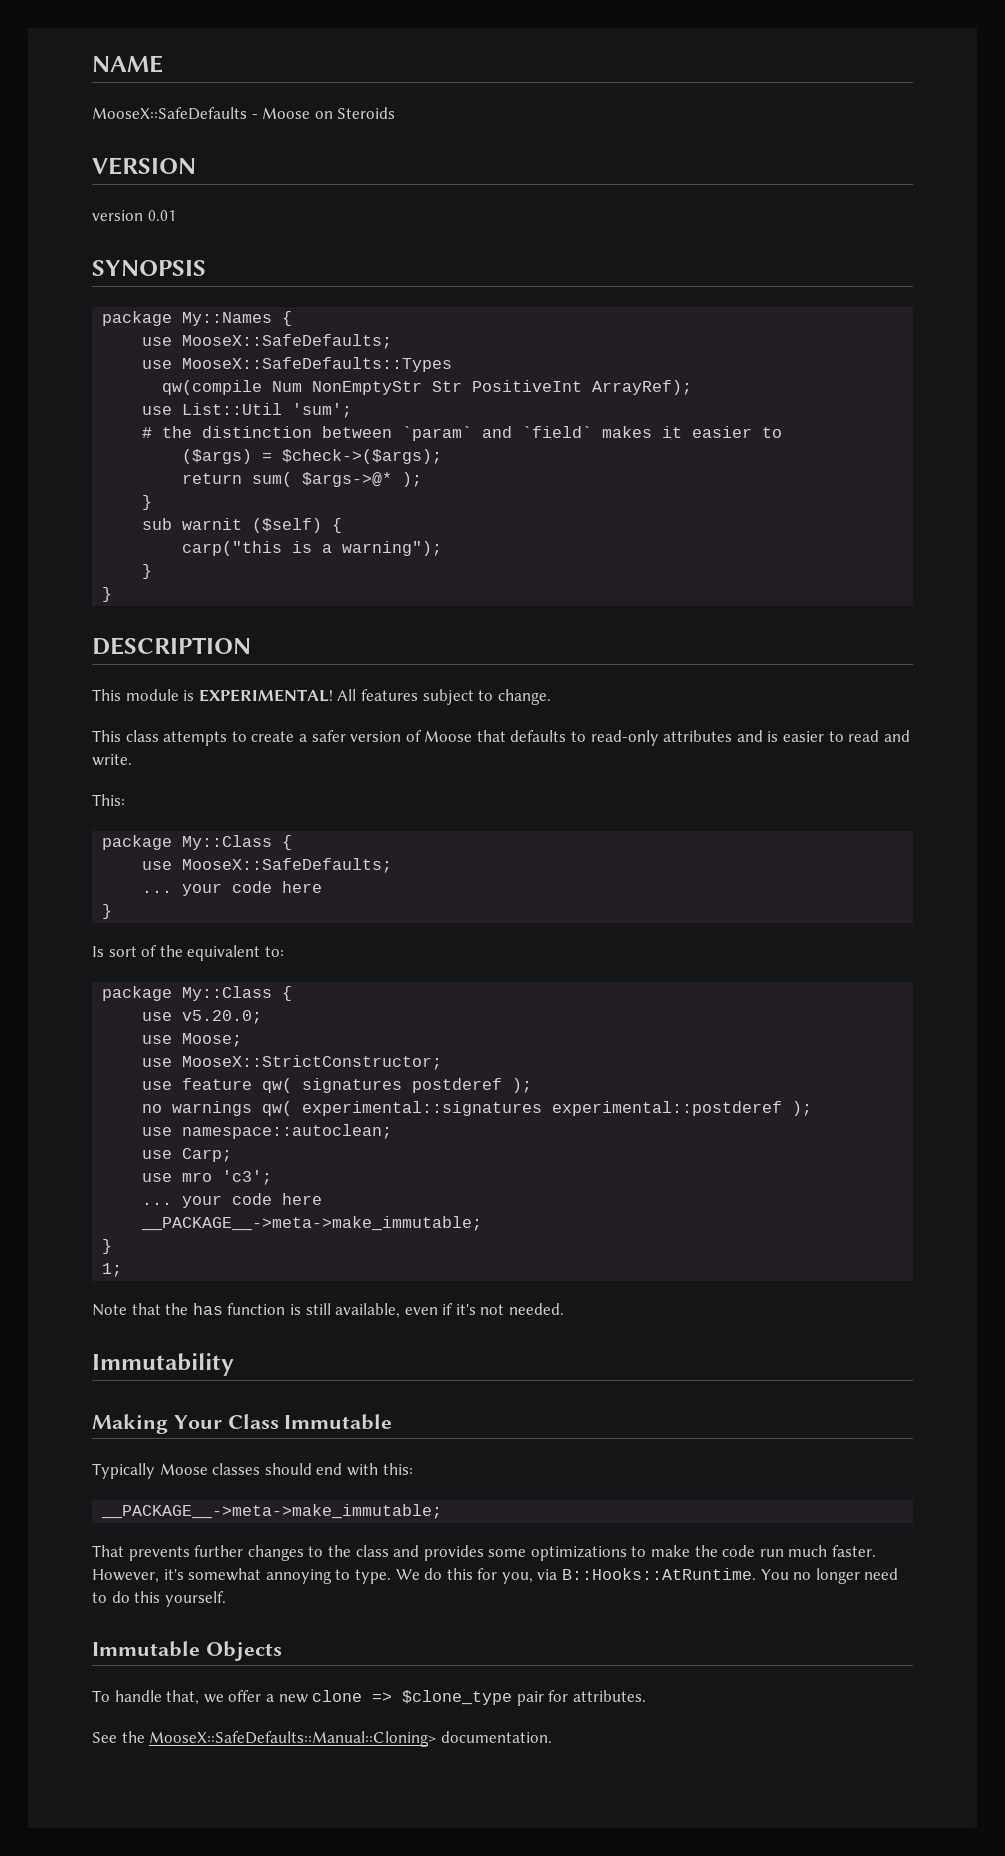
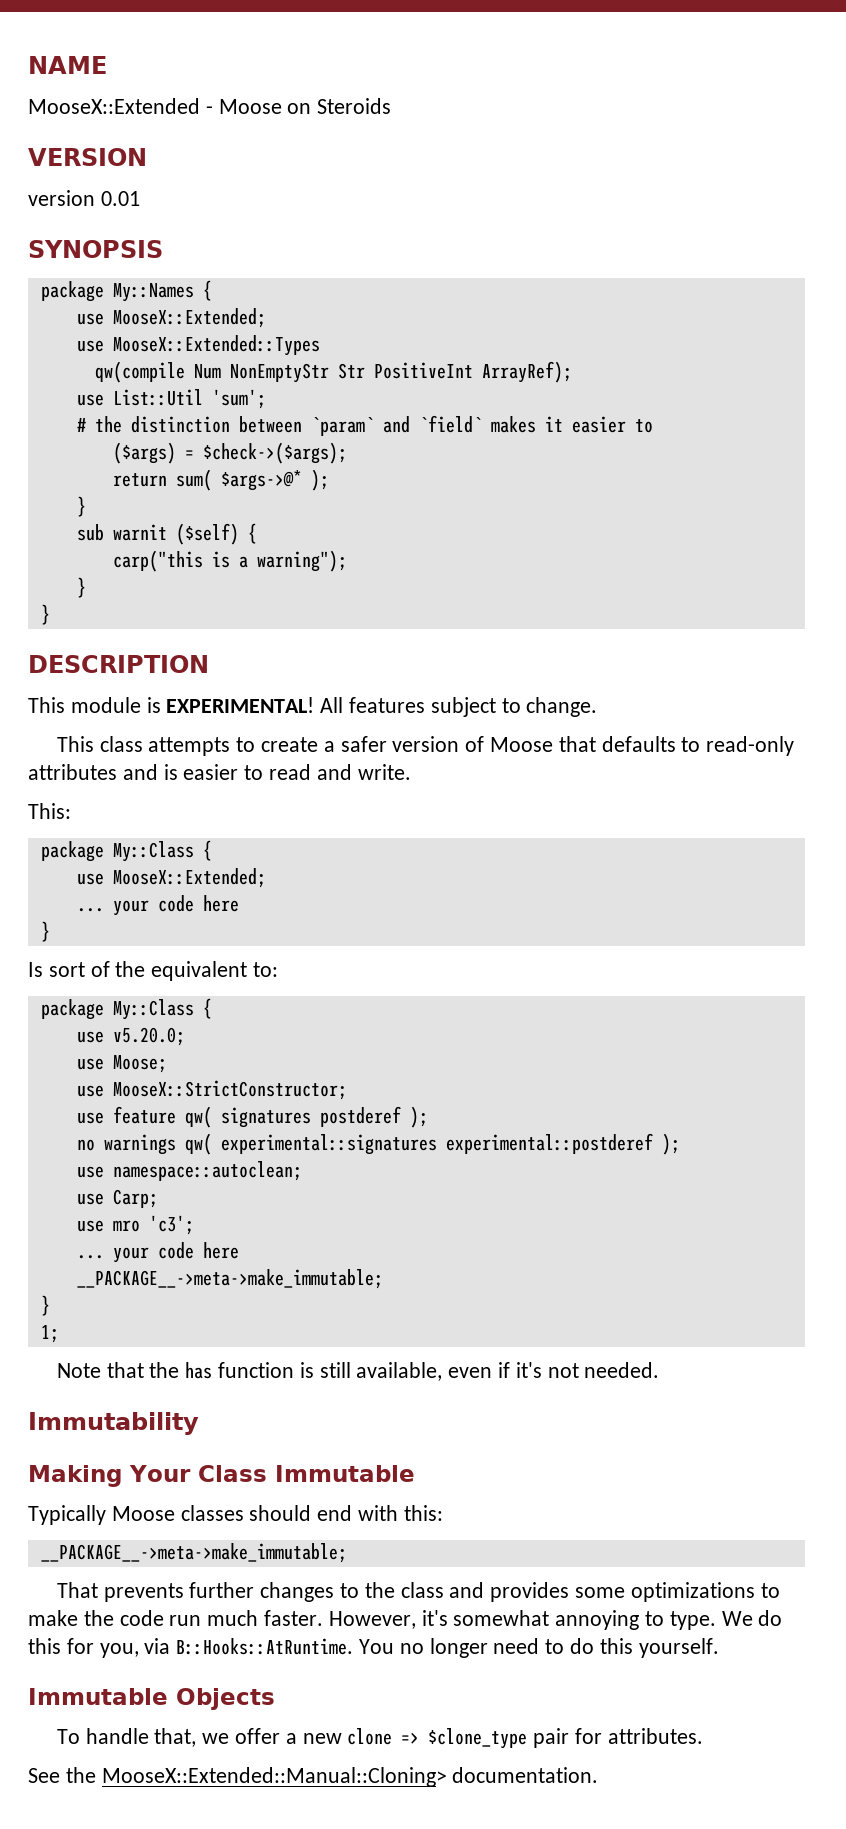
- MooseX::SafeDefaults - Moose on Steroids
+ MooseX::Extended - Moose on Steroids
  package My::Names {
- use MooseX::SafeDefaults;
- use MooseX::SafeDefaults::Types
+ use MooseX::Extended;
+ use MooseX::Extended::Types
  This:
  package My::Class {
- use MooseX::SafeDefaults;
+ use MooseX::Extended;
- See the MooseX::SafeDefaults::Manual::Cloning> documentation.
+ See the MooseX::Extended::Manual::Cloning> documentation.

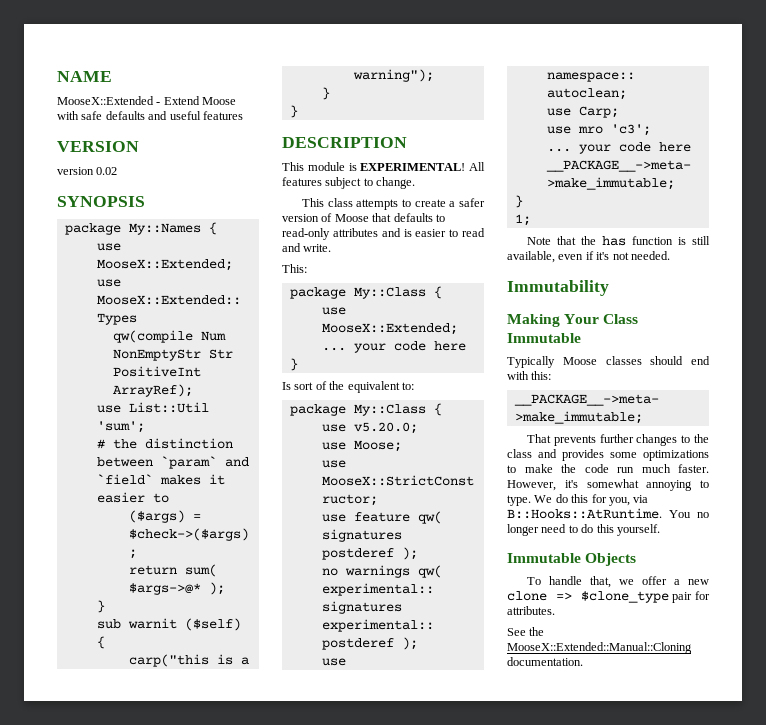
- MooseX::Extended - Moose on Steroids
+ MooseX::Extended - Extend Moose with safe defaults and useful features
- version 0.01
+ version 0.02
- See the MooseX::Extended::Manual::Cloning> documentation.
+ See the MooseX::Extended::Manual::Cloning documentation.

